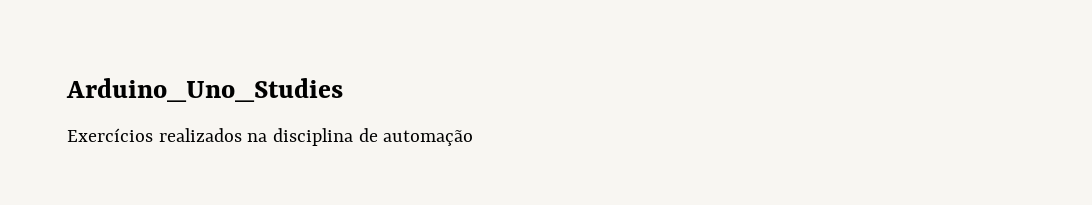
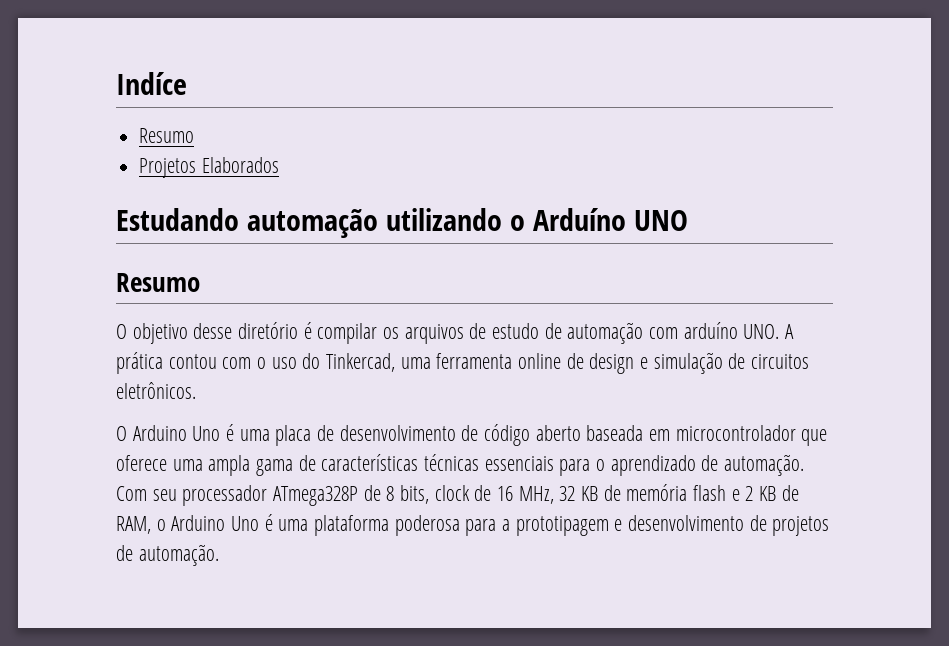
- Arduino_Uno_Studies
- Exercícios realizados na disciplina de automação
+ Indíce
+ Resumo
+ Projetos Elaborados
+ Estudando automação utilizando o Arduíno UNO
+ Resumo
+ O objetivo desse diretório é compilar os arquivos de estudo de automação com arduíno UNO. A prática contou com o uso do Tinkercad, uma ferramenta online de design e simulação de circuitos eletrônicos.
+ O Arduino Uno é uma placa de desenvolvimento de código aberto baseada em microcontrolador que oferece uma ampla gama de características técnicas essenciais para o aprendizado de automação. Com seu processador ATmega328P de 8 bits, clock de 16 MHz, 32 KB de memória flash e 2 KB de RAM, o Arduino Uno é uma plataforma poderosa para a prototipagem e desenvolvimento de projetos de automação.

